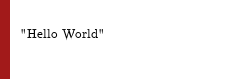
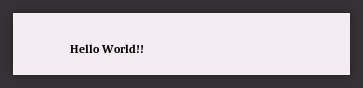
- "Hello World"
+ Hello World!!

